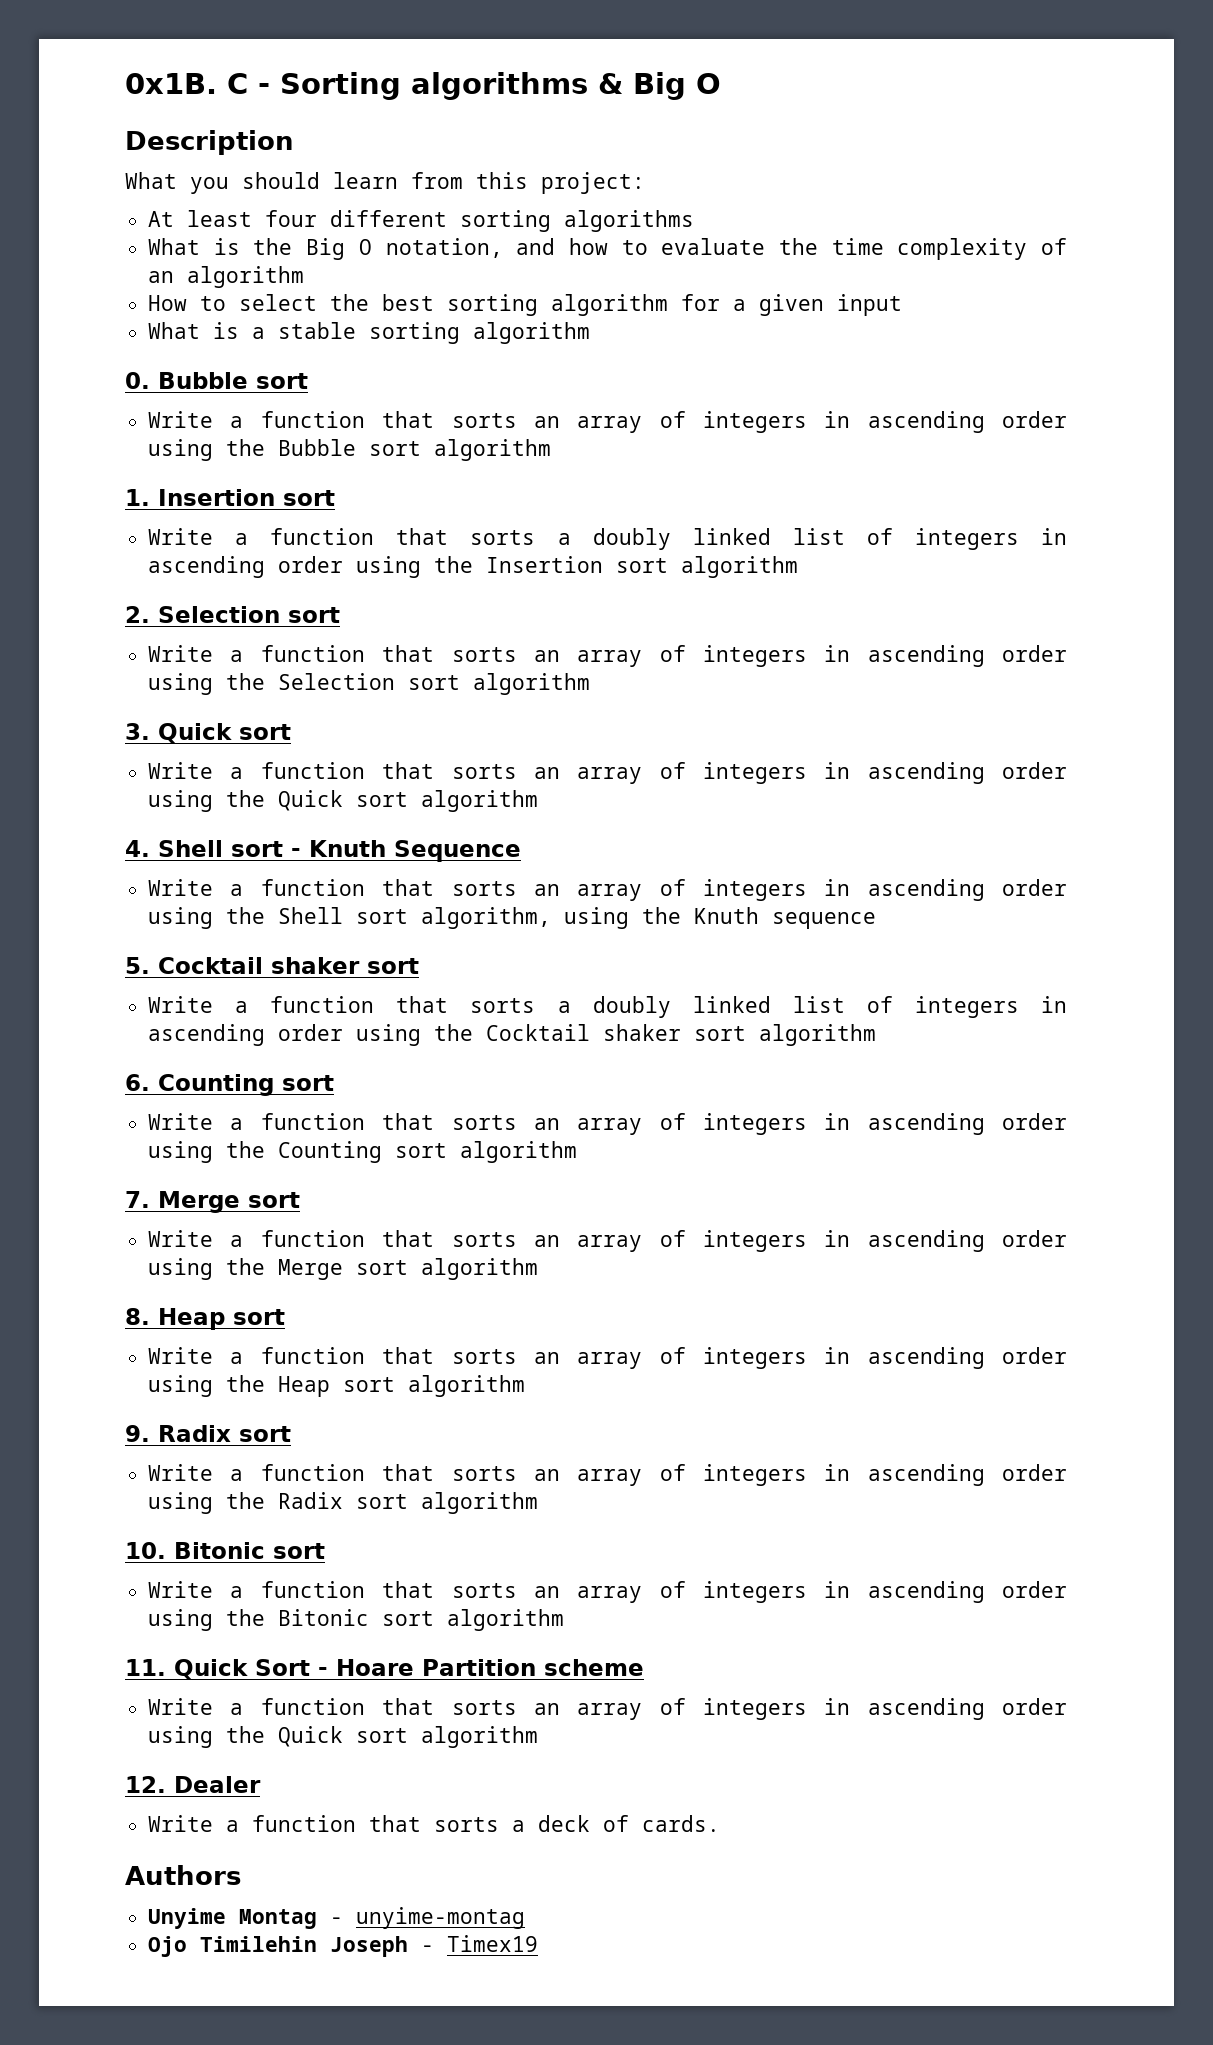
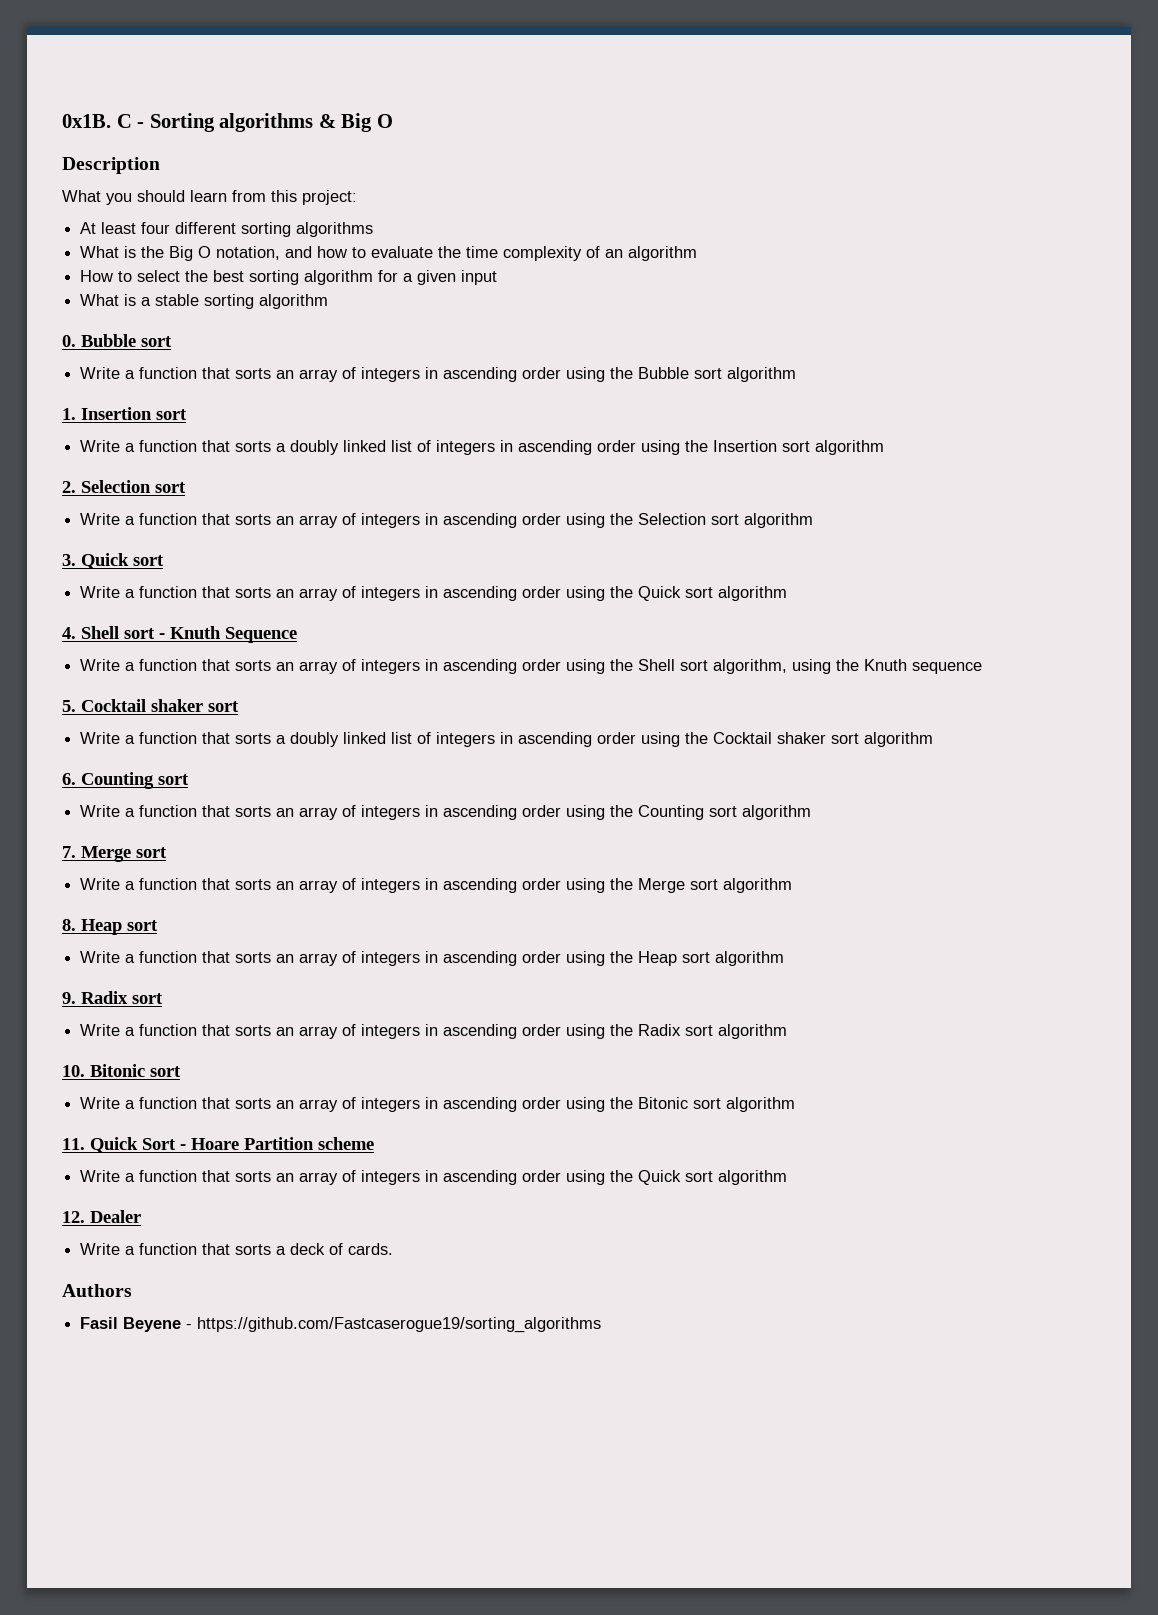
- Unyime Montag - unyime-montag
- Ojo Timilehin Joseph - Timex19
+ Fasil Beyene - https://github.com/Fastcaserogue19/sorting_algorithms

